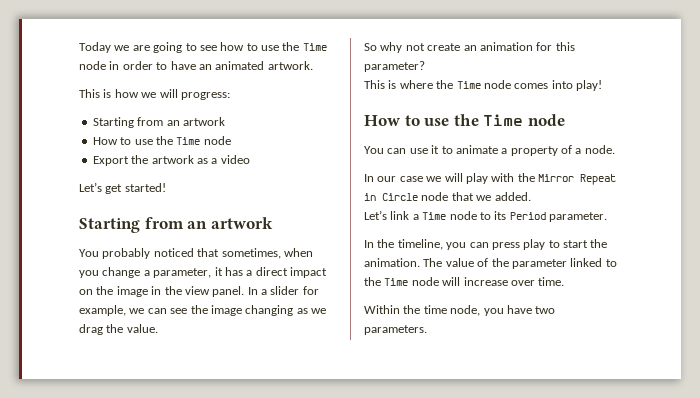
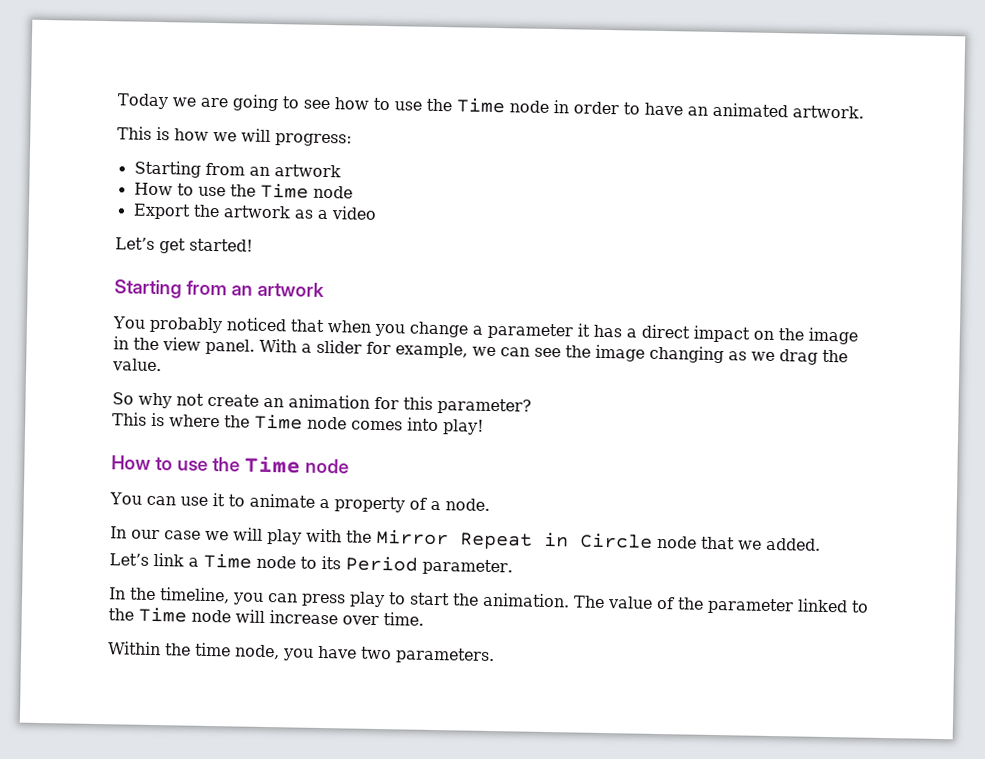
- You probably noticed that sometimes, when you change a parameter, it has a direct impact on the image in the view panel.
+ You probably noticed that when you change a parameter it has a direct impact on the image in the view panel.
- In a slider for example, we can see the image changing as we drag the value.
+ With a slider for example, we can see the image changing as we drag the value.

